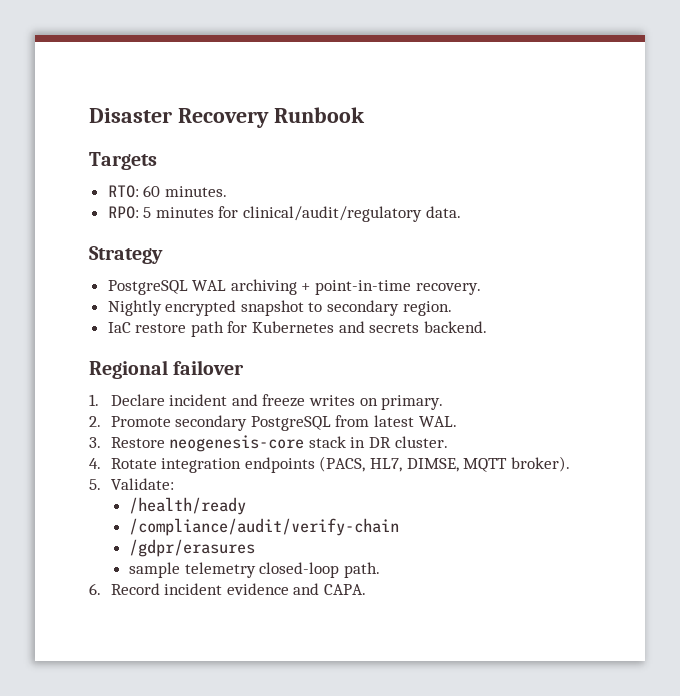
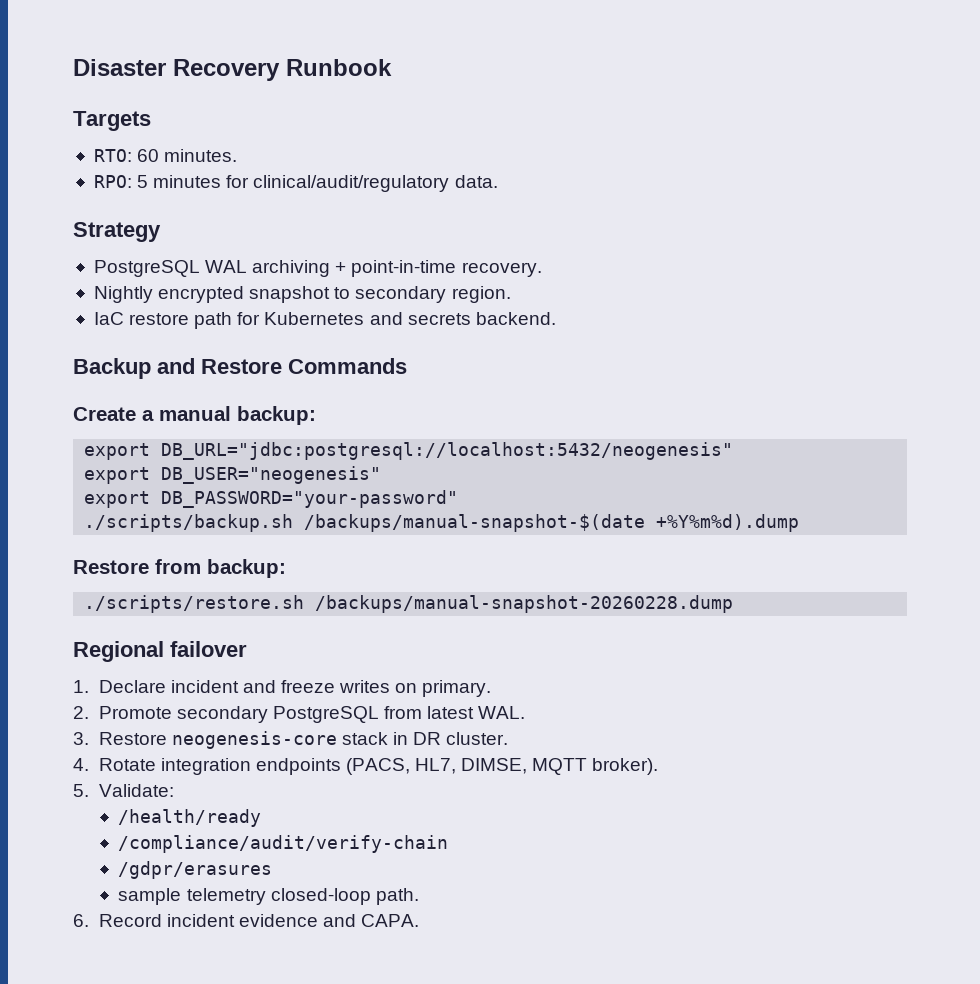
+ Backup and Restore Commands
+ Create a manual backup:
+ export DB_URL="jdbc:postgresql://localhost:5432/neogenesis"
+ export DB_USER="neogenesis"
+ export DB_PASSWORD="your-password"
+ ./scripts/backup.sh /backups/manual-snapshot-$(date +%Y%m%d).dump
+ Restore from backup:
+ ./scripts/restore.sh /backups/manual-snapshot-20260228.dump

